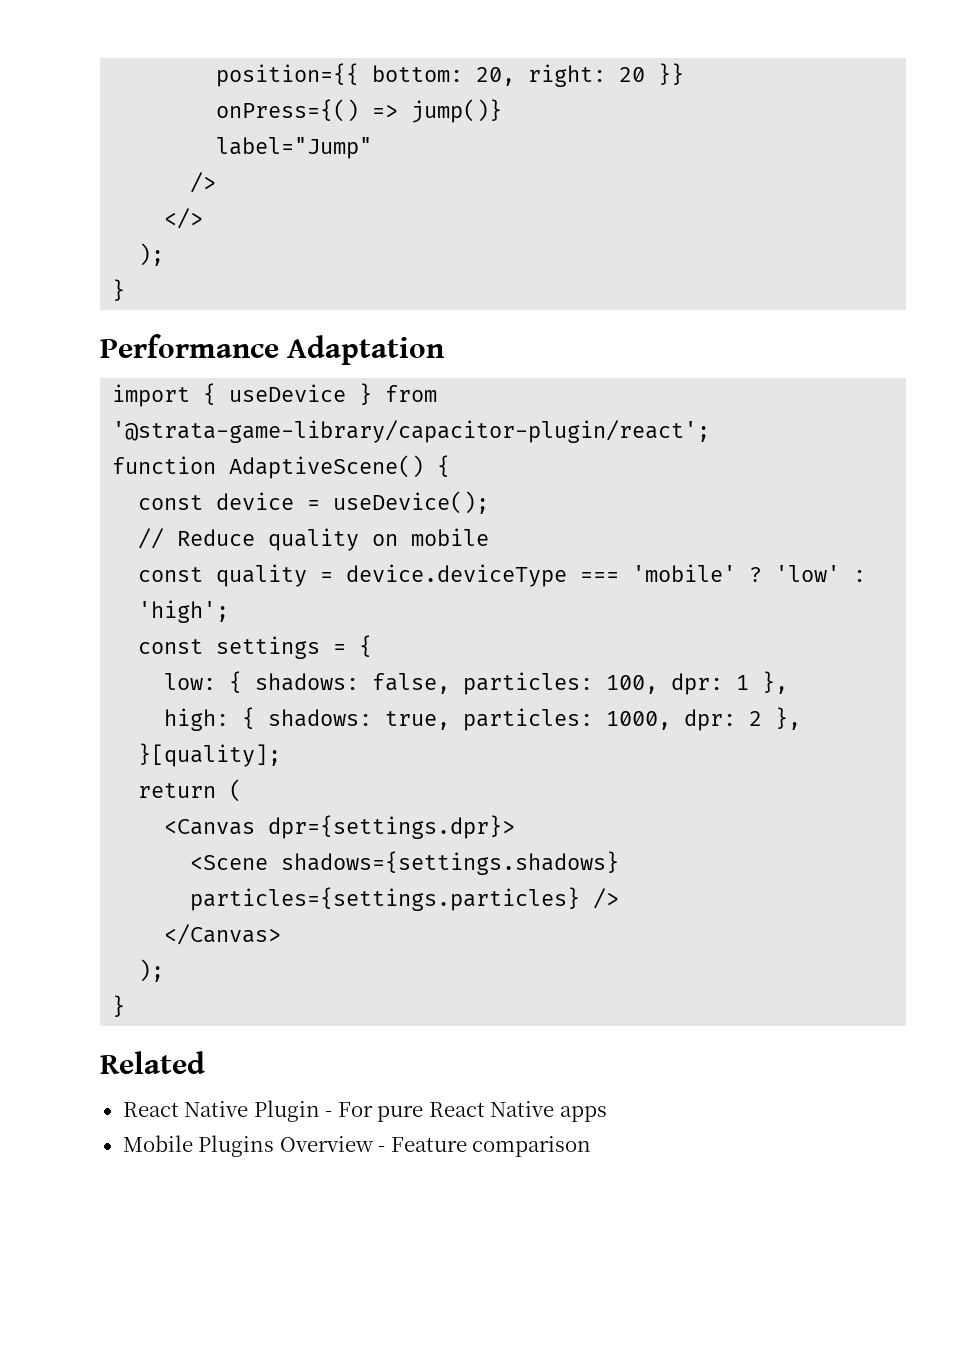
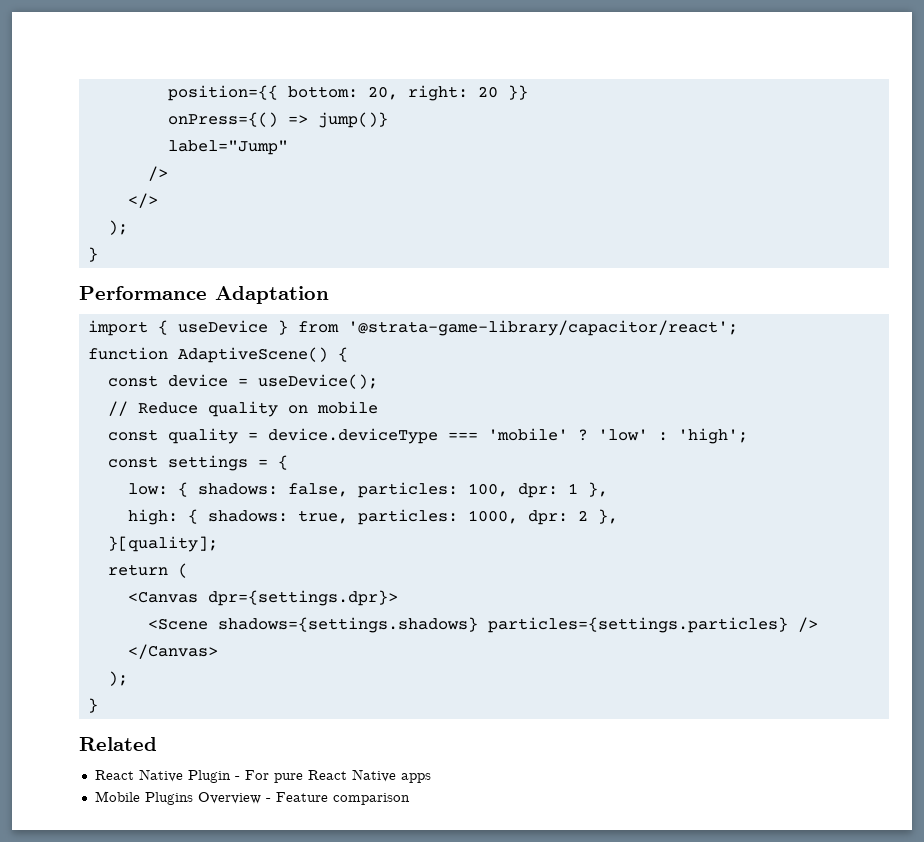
- import { useDevice } from '@strata-game-library/capacitor-plugin/react';
+ import { useDevice } from '@strata-game-library/capacitor/react';

